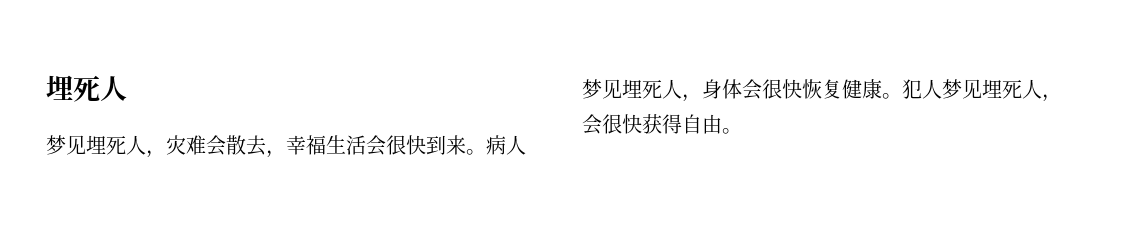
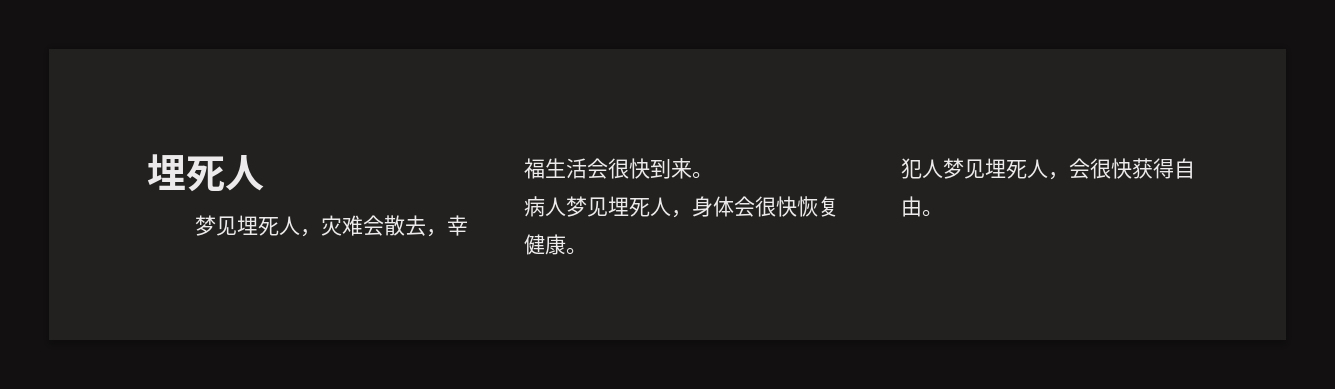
- 梦见埋死人，灾难会散去，幸福生活会很快到来。病人梦见埋死人，身体会很快恢复健康。犯人梦见埋死人，会很快获得自由。
+ 梦见埋死人，灾难会散去，幸福生活会很快到来。
+ 病人梦见埋死人，身体会很快恢复健康。
+ 犯人梦见埋死人，会很快获得自由。

